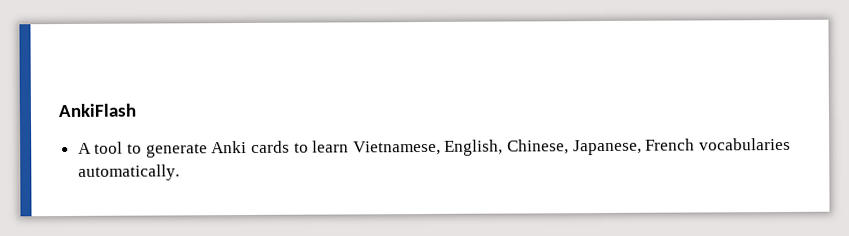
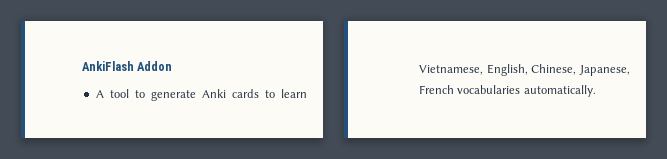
- AnkiFlash
+ AnkiFlash Addon

